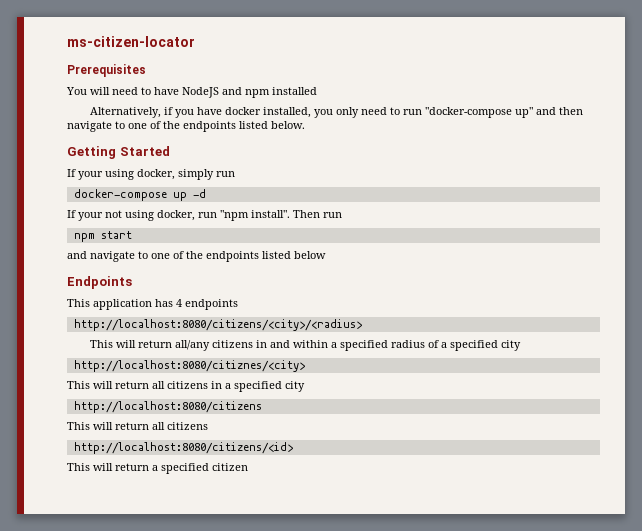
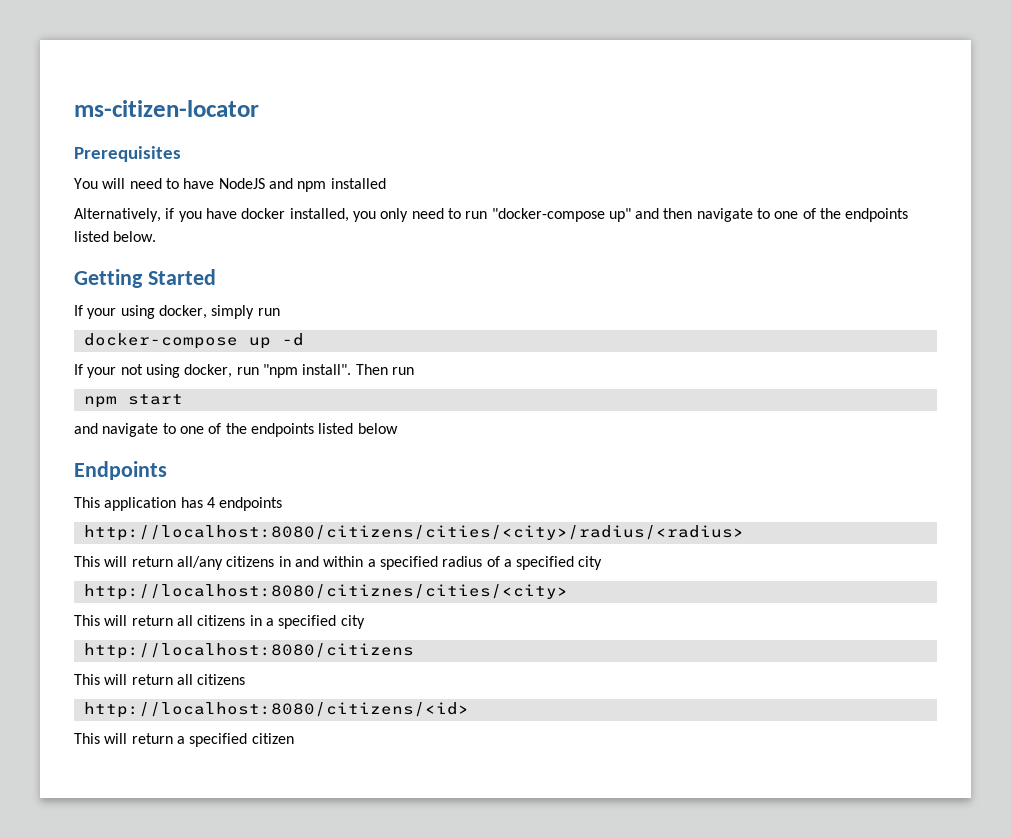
- http://localhost:8080/citizens/<city>/<radius>
+ http://localhost:8080/citizens/cities/<city>/radius/<radius>
- http://localhost:8080/citiznes/<city>
+ http://localhost:8080/citiznes/cities/<city>

